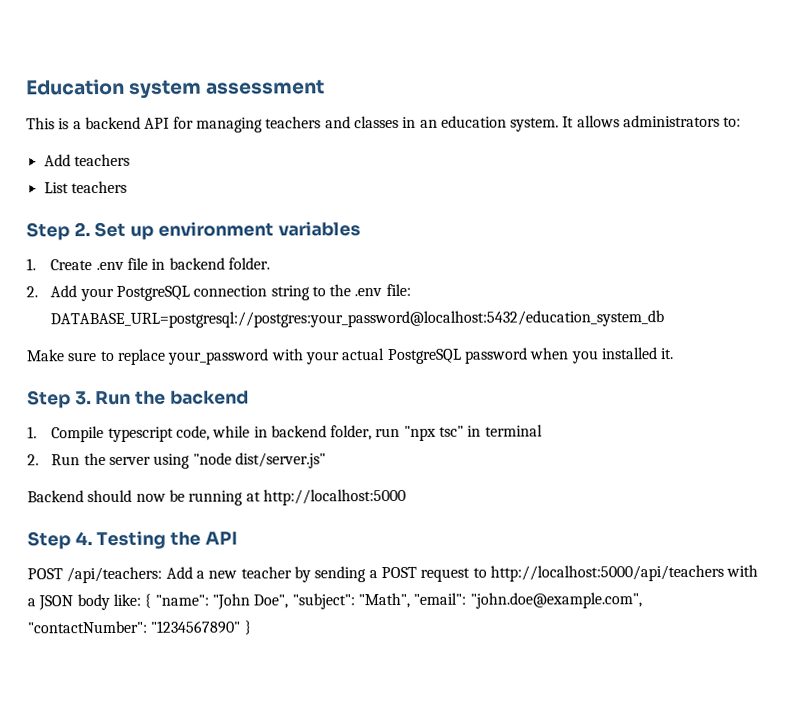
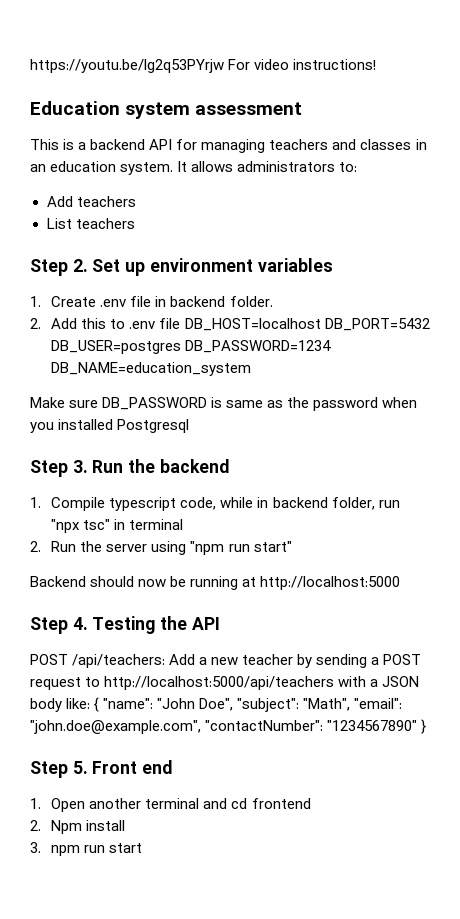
+ https://youtu.be/lg2q53PYrjw For video instructions!
- 2. Add your PostgreSQL connection string to the .env file: DATABASE_URL=postgresql://postgres:your_password@localhost:5432/education_system_db
- Make sure to replace your_password with your actual PostgreSQL password when you installed it.
+ 2. Add this to .env file DB_HOST=localhost DB_PORT=5432 DB_USER=postgres DB_PASSWORD=1234 DB_NAME=education_system
+ Make sure DB_PASSWORD is same as the password when you installed Postgresql
- 2. Run the server using "node dist/server.js"
+ 2. Run the server using "npm run start"
+ Step 5. Front end
+ 1. Open another terminal and cd frontend
+ 2. Npm install
+ 3. npm run start

